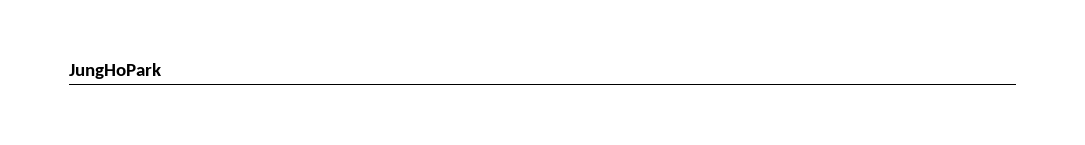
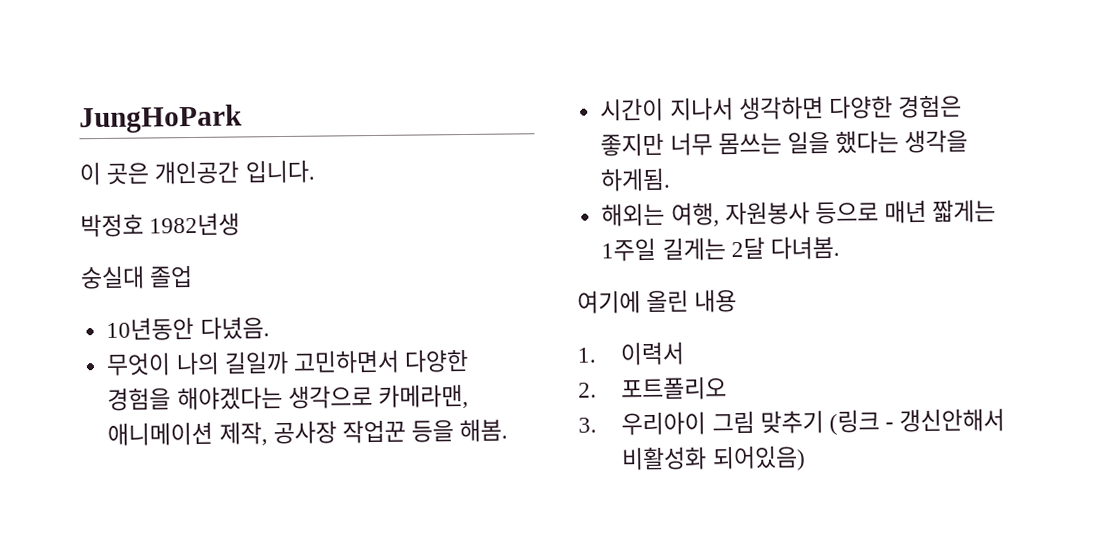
+ 이 곳은 개인공간 입니다.
+ 박정호 1982년생
+ 숭실대 졸업
+ 10년동안 다녔음.
+ 무엇이 나의 길일까 고민하면서 다양한 경험을 해야겠다는 생각으로 카메라맨, 애니메이션 제작, 공사장 작업꾼 등을 해봄.
+ 시간이 지나서 생각하면 다양한 경험은 좋지만 너무 몸쓰는 일을 했다는 생각을 하게됨.
+ 해외는 여행, 자원봉사 등으로 매년 짧게는 1주일 길게는 2달 다녀봄.
+ 여기에 올린 내용
+ 1. 이력서
+ 2. 포트폴리오
+ 3. 우리아이 그림 맞추기 (링크 - 갱신안해서 비활성화 되어있음)

